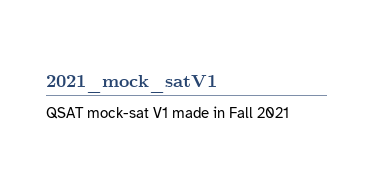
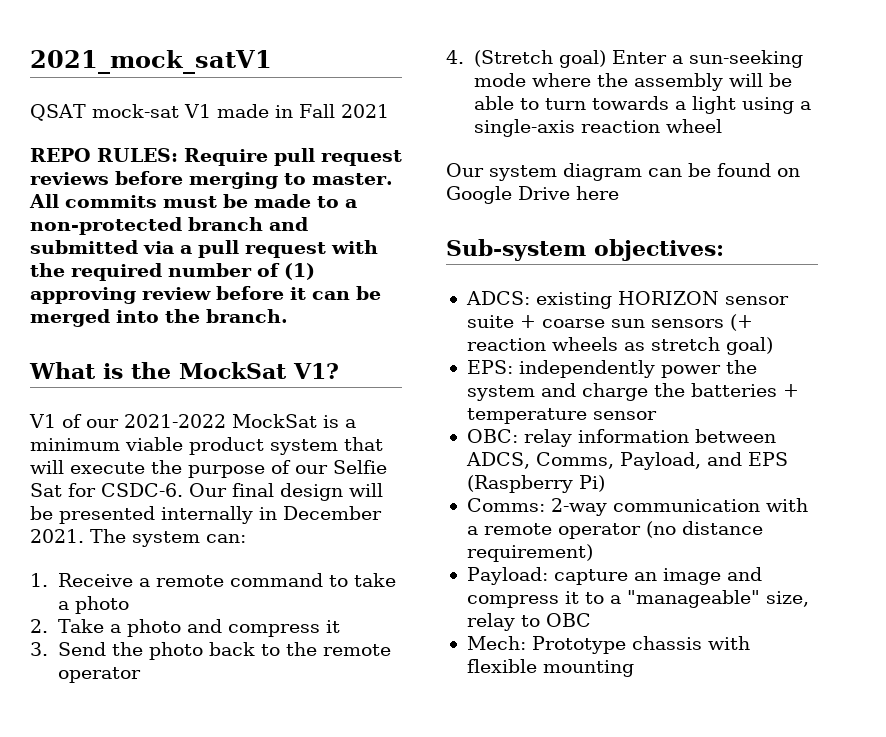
+ REPO RULES: Require pull request reviews before merging to master. All commits must be made to a non-protected branch and submitted via a pull request with the required number of (1) approving review before it can be merged into the branch.
+ What is the MockSat V1?
+ V1 of our 2021-2022 MockSat is a minimum viable product system that will execute the purpose of our Selfie Sat for CSDC-6. Our final design will be presented internally in December 2021. The system can:
+ 1. Receive a remote command to take a photo
+ 2. Take a photo and compress it
+ 3. Send the photo back to the remote operator
+ 4. (Stretch goal) Enter a sun-seeking mode where the assembly will be able to turn towards a light using a single-axis reaction wheel
+ Our system diagram can be found on Google Drive here
+ Sub-system objectives:
+ ADCS: existing HORIZON sensor suite + coarse sun sensors (+ reaction wheels as stretch goal)
+ EPS: independently power the system and charge the batteries + temperature sensor
+ OBC: relay information between ADCS, Comms, Payload, and EPS (Raspberry Pi)
+ Comms: 2-way communication with a remote operator (no distance requirement)
+ Payload: capture an image and compress it to a "manageable" size, relay to OBC
+ Mech: Prototype chassis with flexible mounting

